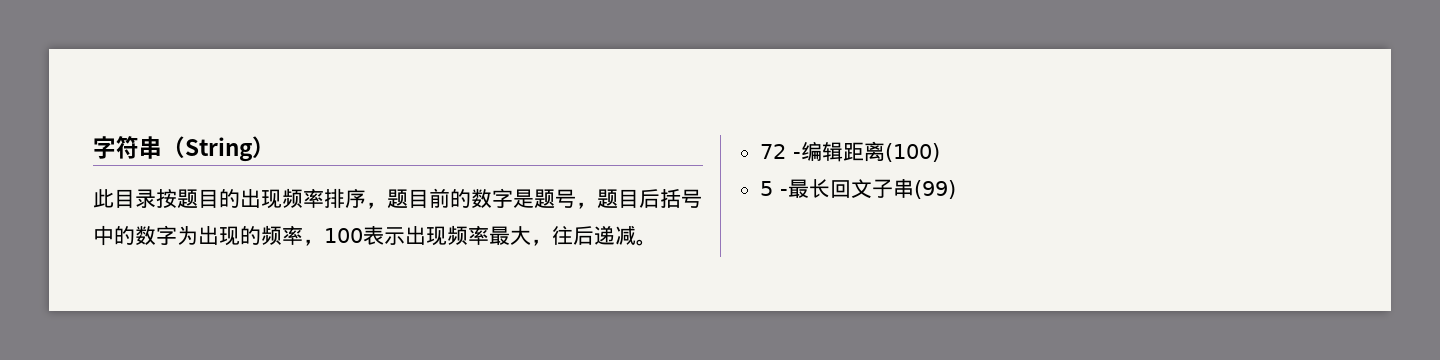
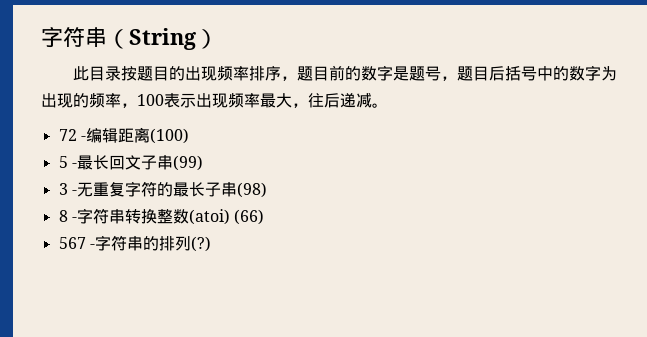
+ 3 -无重复字符的最长子串(98)
+ 8 -字符串转换整数(atoi) (66)
+ 567 -字符串的排列(?)

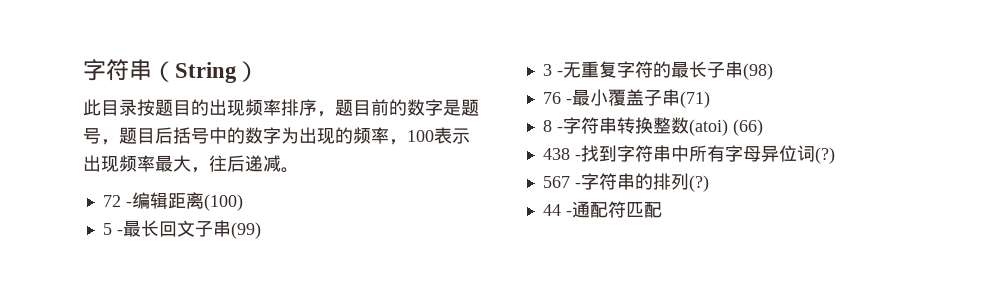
+ 76 -最小覆盖子串(71)
+ 438 -找到字符串中所有字母异位词(?)
+ 44 -通配符匹配

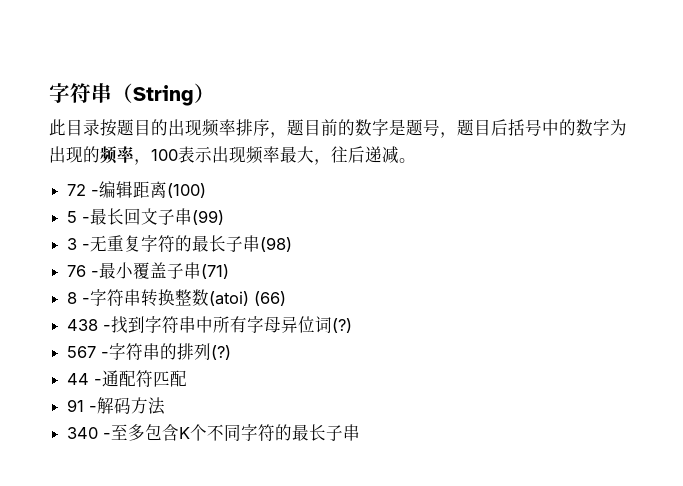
+ 91 -解码方法
+ 340 -至多包含K个不同字符的最长子串

